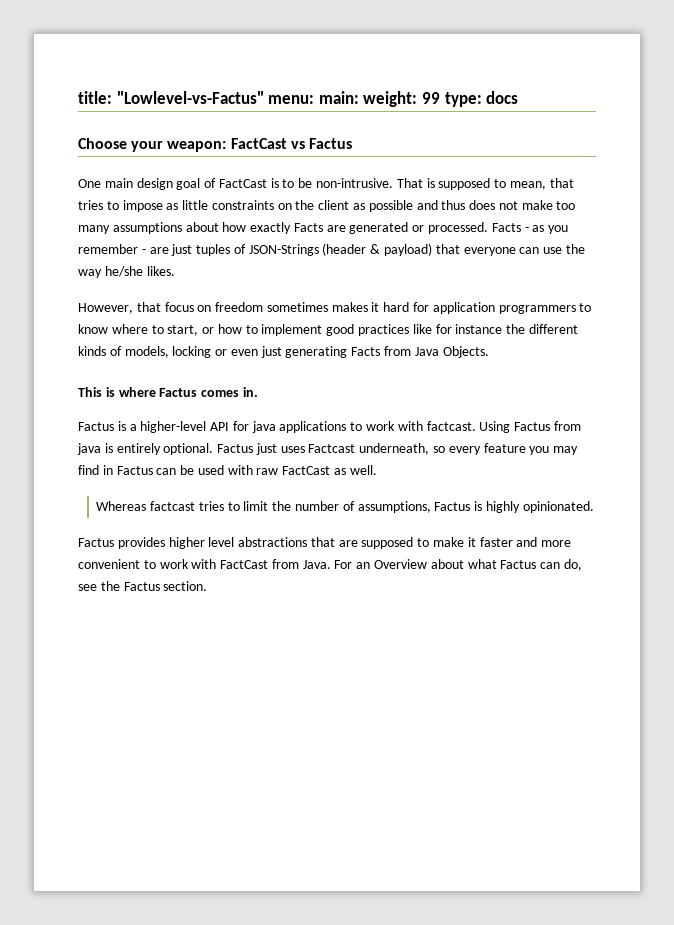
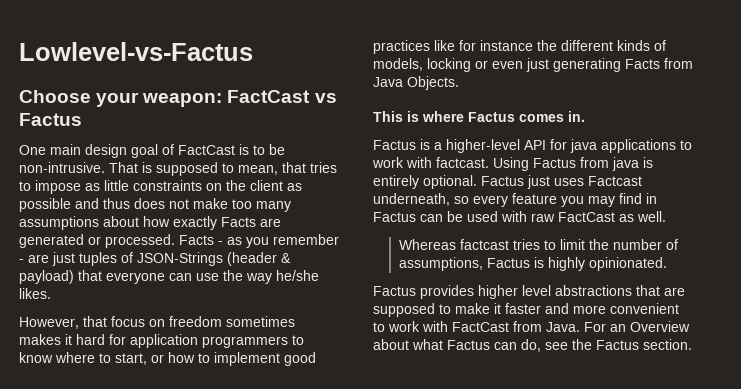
- title: "Lowlevel-vs-Factus" menu: main: weight: 99 type: docs
+ Lowlevel-vs-Factus

